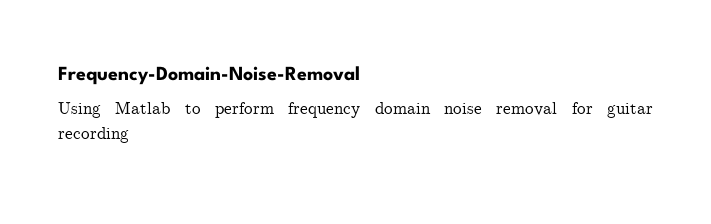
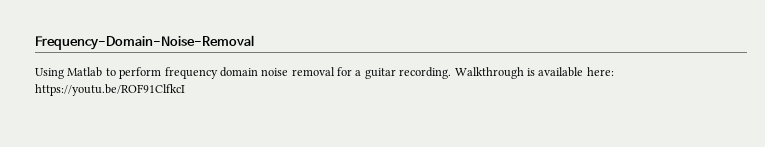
- Using Matlab to perform frequency domain noise removal for guitar recording
+ Using Matlab to perform frequency domain noise removal for a guitar recording. Walkthrough is available here: https://youtu.be/ROF91ClfkcI

